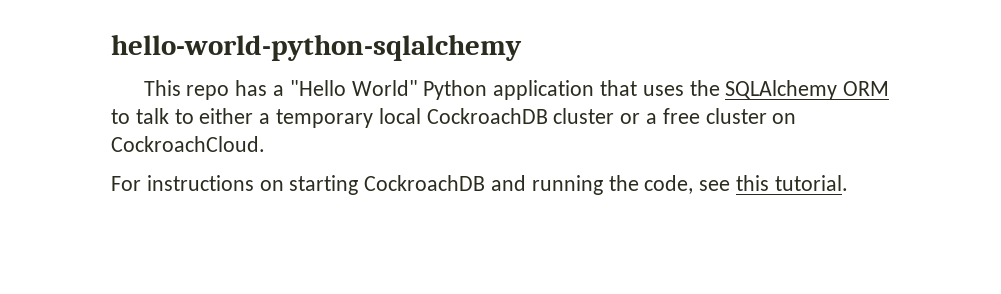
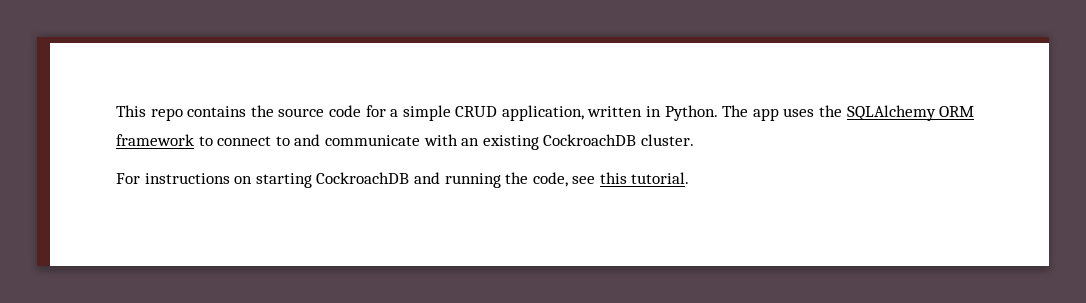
- hello-world-python-sqlalchemy
- This repo has a "Hello World" Python application that uses the SQLAlchemy ORM to talk to either a temporary local CockroachDB cluster or a free cluster on CockroachCloud.
+ This repo contains the source code for a simple CRUD application, written in Python. The app uses the SQLAlchemy ORM framework to connect to and communicate with an existing CockroachDB cluster.

